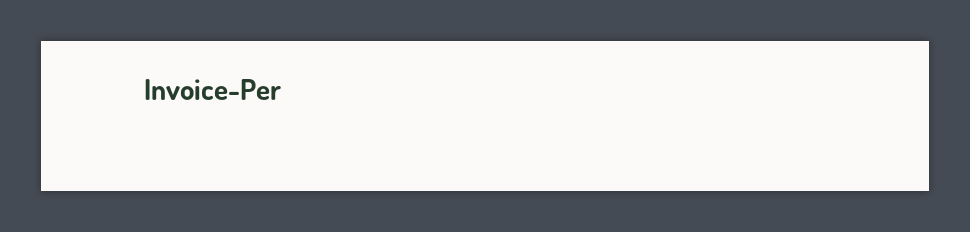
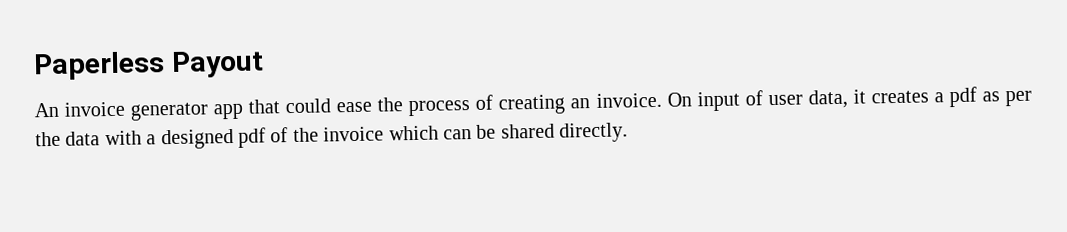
- Invoice-Per
+ Paperless Payout
+ An invoice generator app that could ease the process of creating an invoice. On input of user data, it creates a pdf as per the data with a designed pdf of the invoice which can be shared directly.

